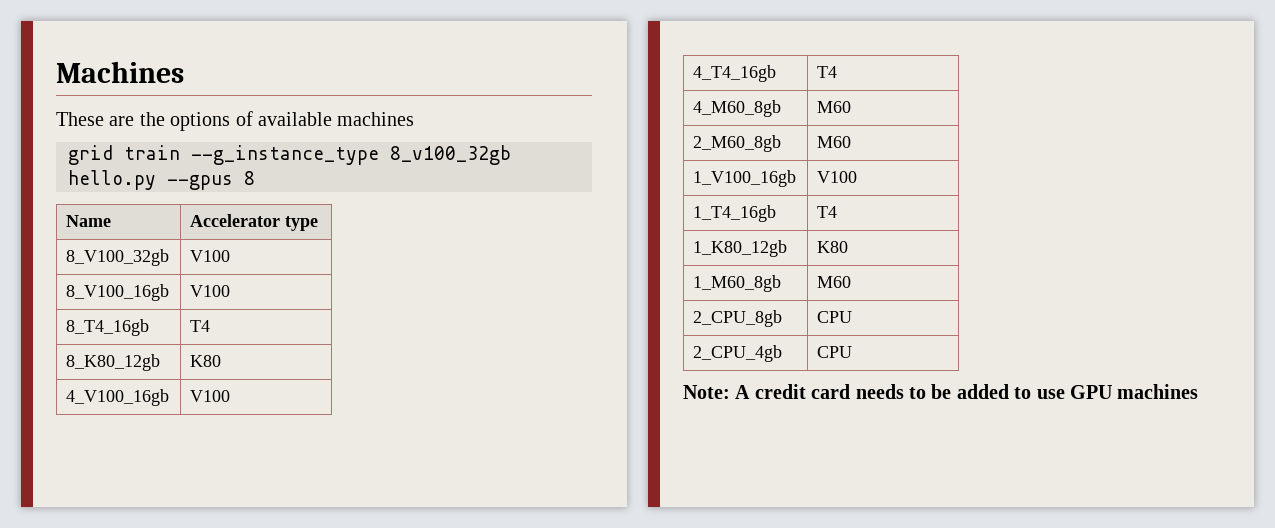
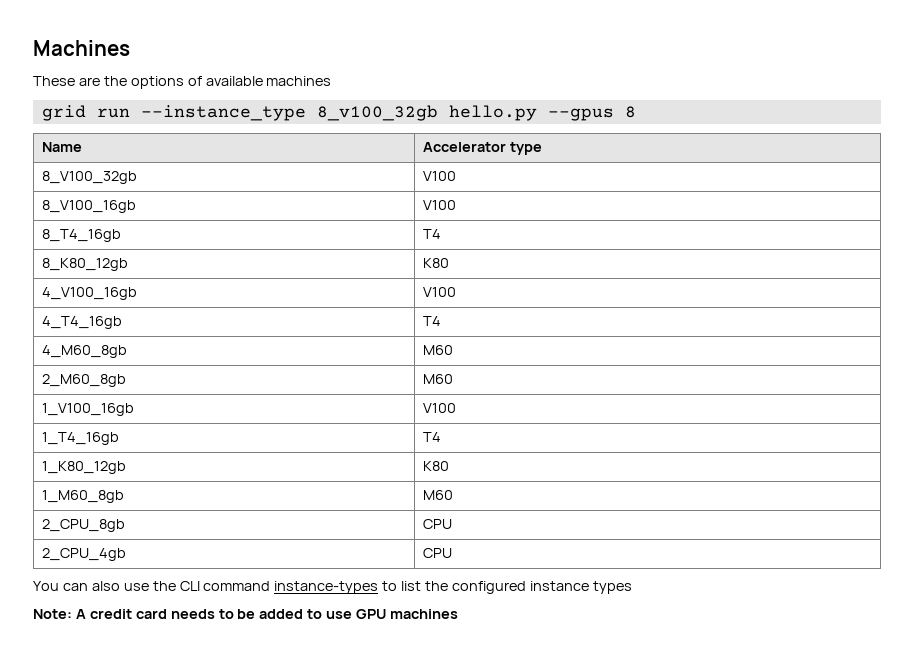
- grid train --g_instance_type 8_v100_32gb hello.py --gpus 8
+ grid run --instance_type 8_v100_32gb hello.py --gpus 8
+ You can also use the CLI command instance-types to list the configured instance types

